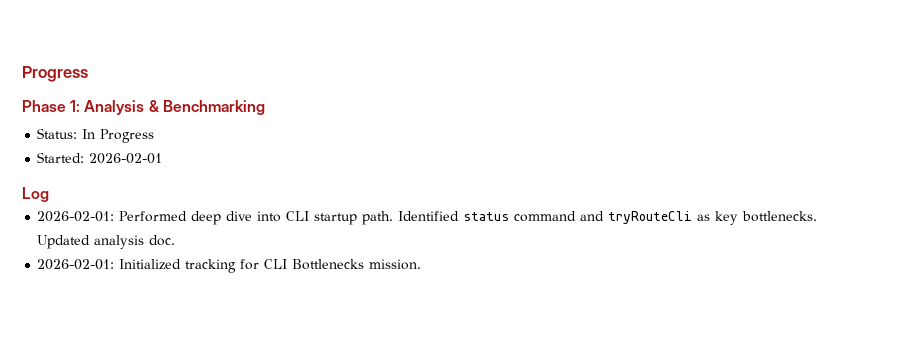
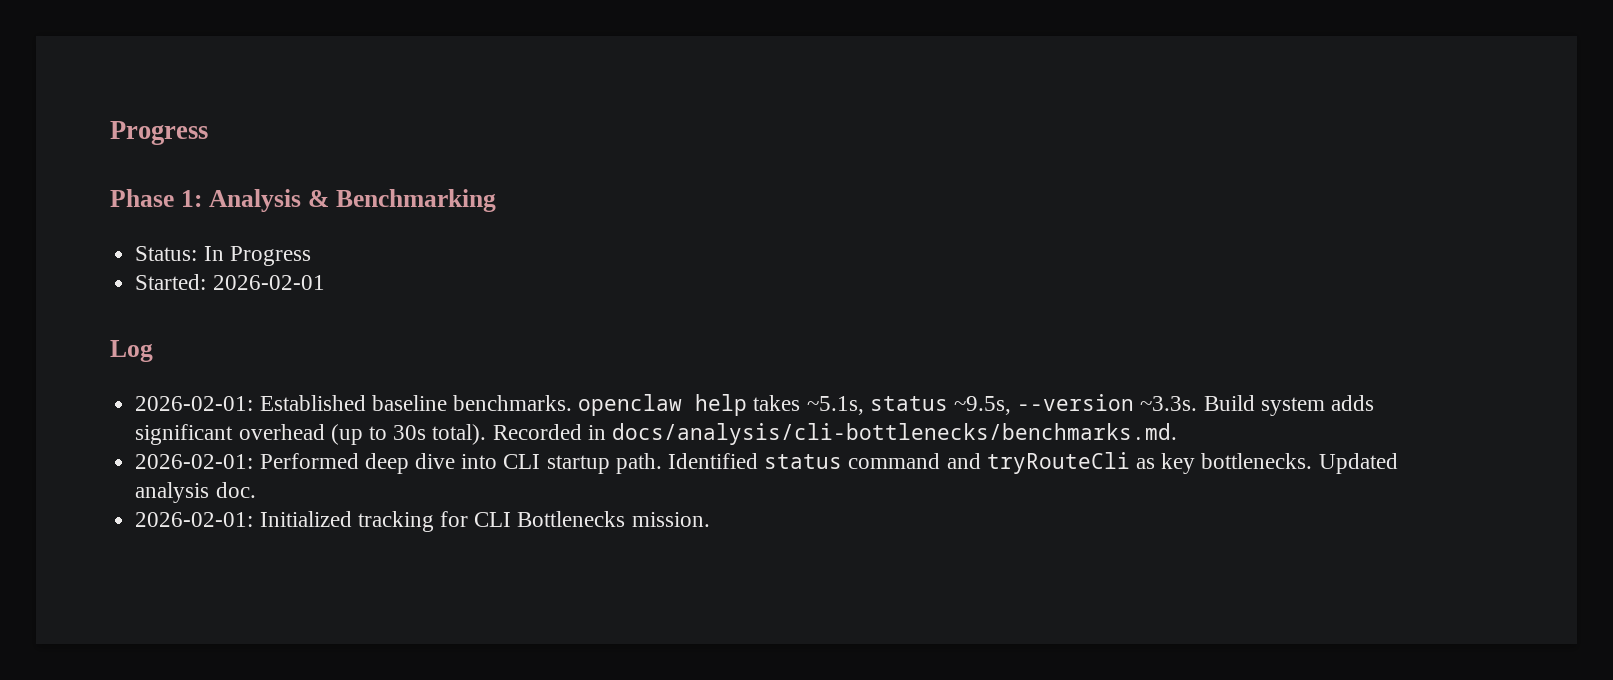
+ 2026-02-01: Established baseline benchmarks. openclaw help takes ~5.1s, status ~9.5s, --version ~3.3s. Build system adds significant overhead (up to 30s total). Recorded in docs/analysis/cli-bottlenecks/benchmarks.md.

